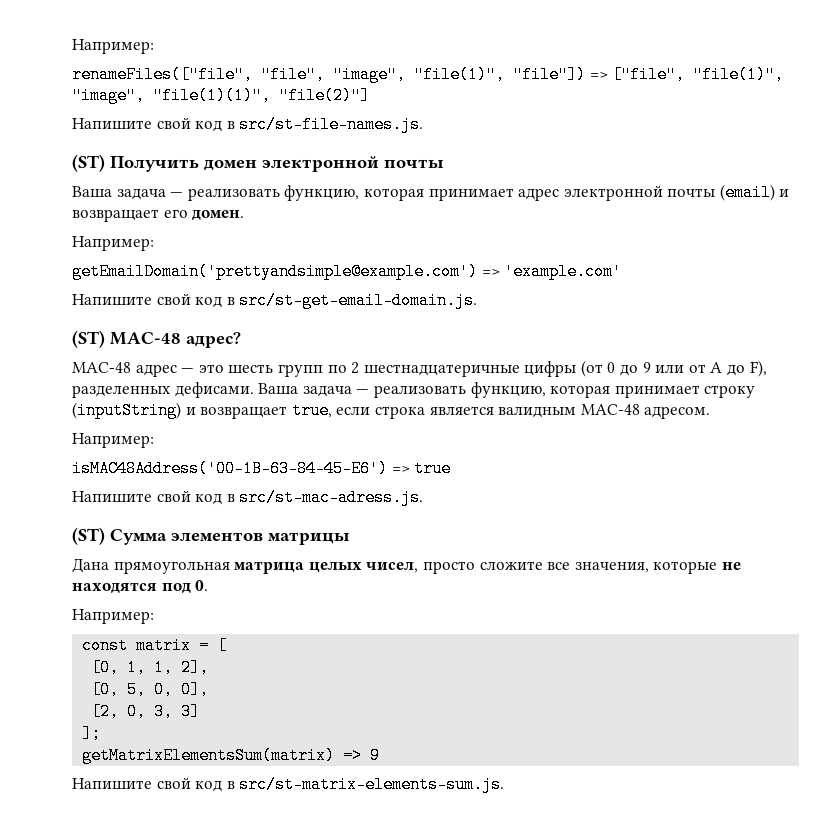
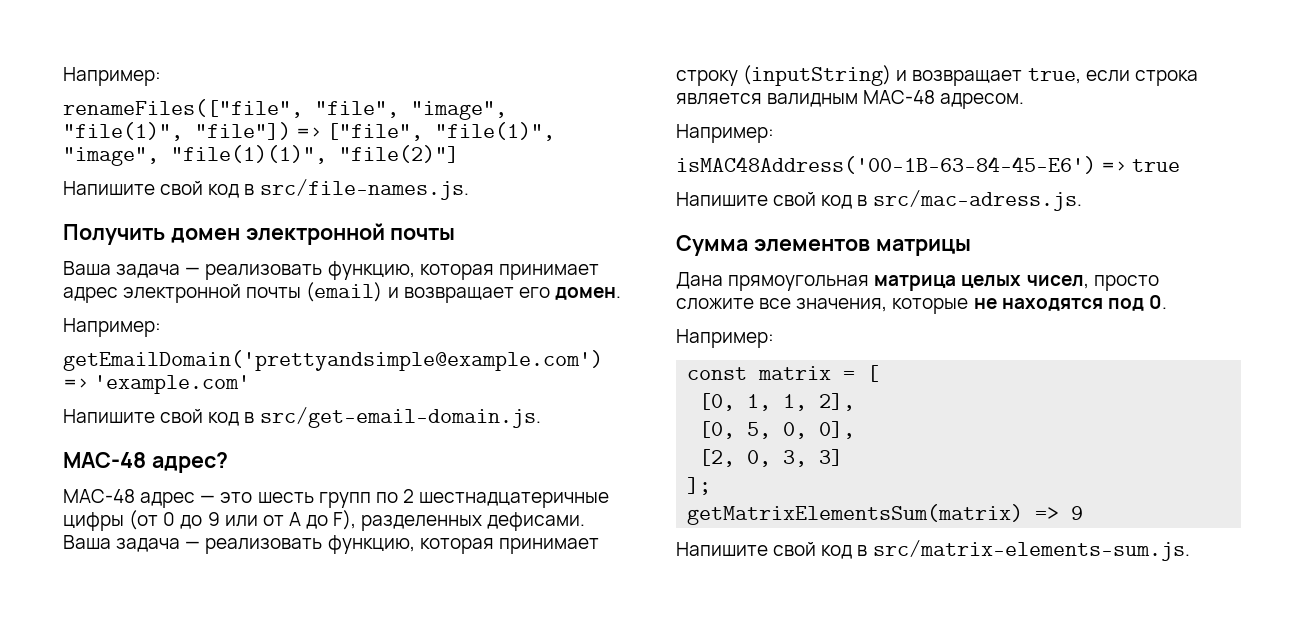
- Напишите свой код в src/st-file-names.js.
- (ST) Получить домен электронной почты
+ Напишите свой код в src/file-names.js.
+ Получить домен электронной почты
- Напишите свой код в src/st-get-email-domain.js.
- (ST) MAC-48 адрес?
+ Напишите свой код в src/get-email-domain.js.
+ MAC-48 адрес?
- Напишите свой код в src/st-mac-adress.js.
- (ST) Сумма элементов матрицы
+ Напишите свой код в src/mac-adress.js.
+ Сумма элементов матрицы
- Напишите свой код в src/st-matrix-elements-sum.js.
+ Напишите свой код в src/matrix-elements-sum.js.

